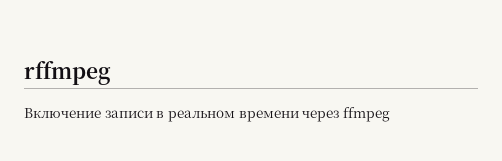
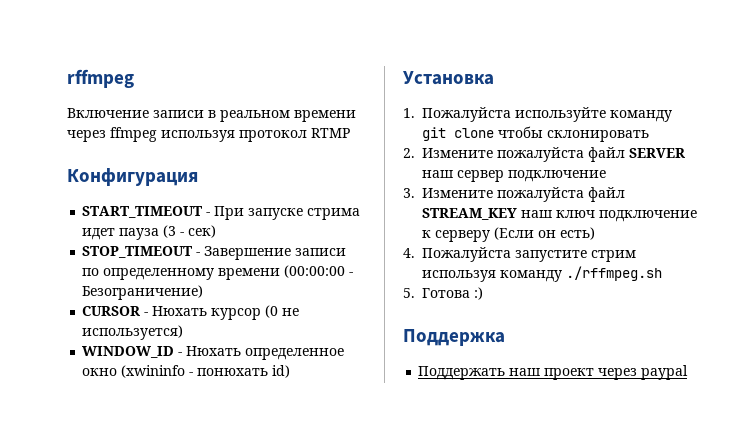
- Включение записи в реальном времени через ffmpeg
+ Включение записи в реальном времени через ffmpeg используя протокол RTMP
+ Конфигурация
+ START_TIMEOUT - При запуске стрима идет пауза (3 - сек)
+ STOP_TIMEOUT - Завершение записи по определенному времени (00:00:00 - Безограничение)
+ CURSOR - Нюхать курсор (0 не используется)
+ WINDOW_ID - Нюхать определенное окно (xwininfo - понюхать id)
+ Установка
+ 1. Пожалуйста используйте команду git clone чтобы склонировать
+ 2. Измените пожалуйста файл SERVER наш сервер подключение
+ 3. Измените пожалуйста файл STREAM_KEY наш ключ подключение к серверу (Если он есть)
+ 4. Пожалуйста запустите стрим используя команду ./rffmpeg.sh
+ 5. Готова :)
+ Поддержка
+ Поддержать наш проект через paypal

